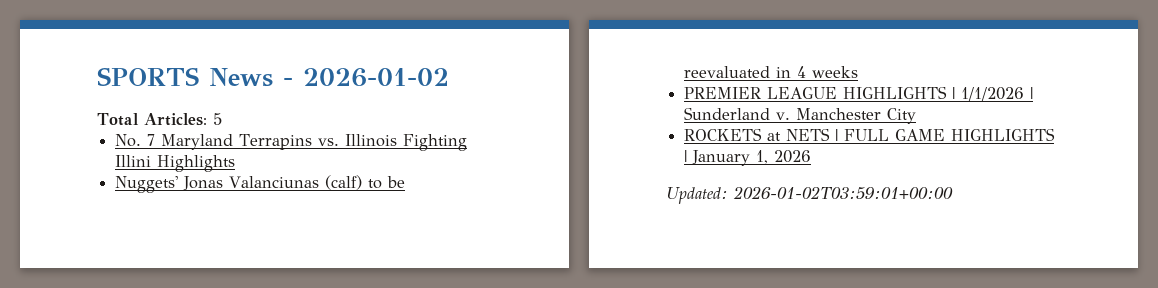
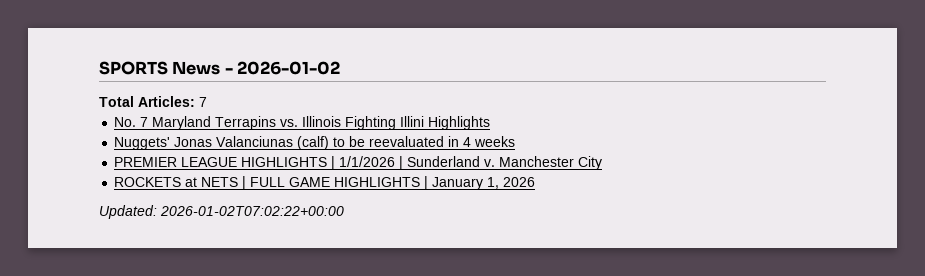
- Total Articles: 5
+ Total Articles: 7
- Updated: 2026-01-02T03:59:01+00:00
+ Updated: 2026-01-02T07:02:22+00:00

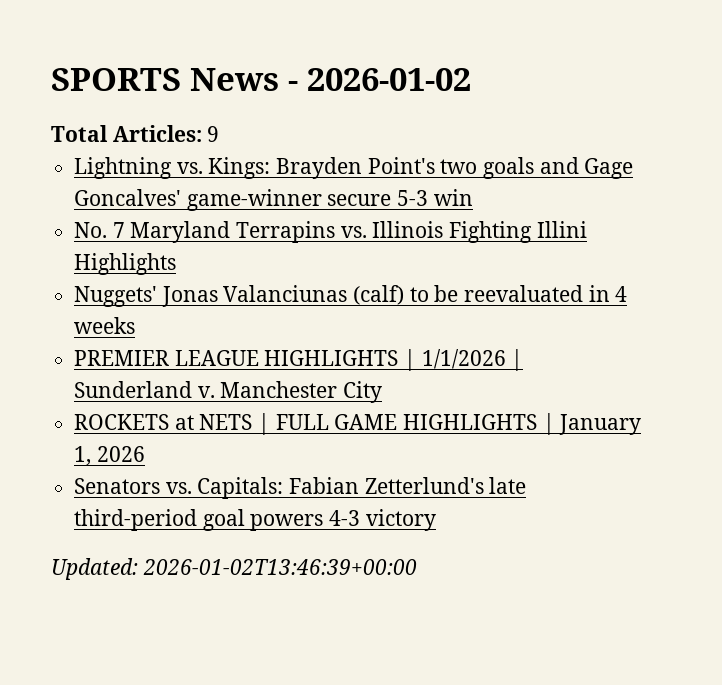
- Total Articles: 7
+ Total Articles: 9
+ Lightning vs. Kings: Brayden Point's two goals and Gage Goncalves' game-winner secure 5-3 win
+ Senators vs. Capitals: Fabian Zetterlund's late third-period goal powers 4-3 victory
- Updated: 2026-01-02T07:02:22+00:00
+ Updated: 2026-01-02T13:46:39+00:00

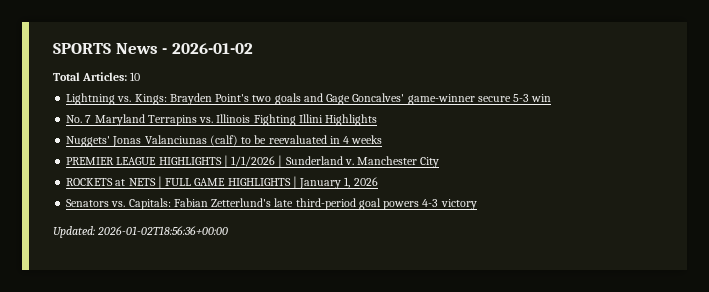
- Total Articles: 9
+ Total Articles: 10
- Updated: 2026-01-02T13:46:39+00:00
+ Updated: 2026-01-02T18:56:36+00:00

